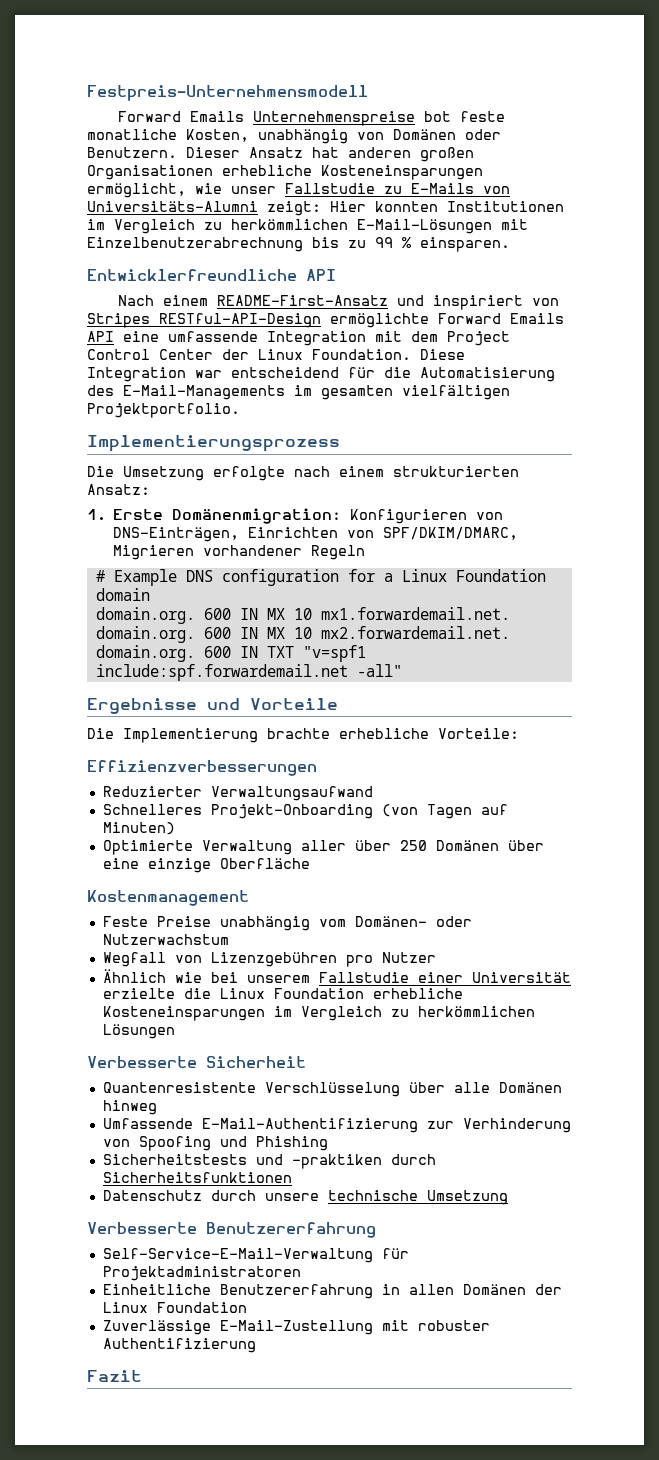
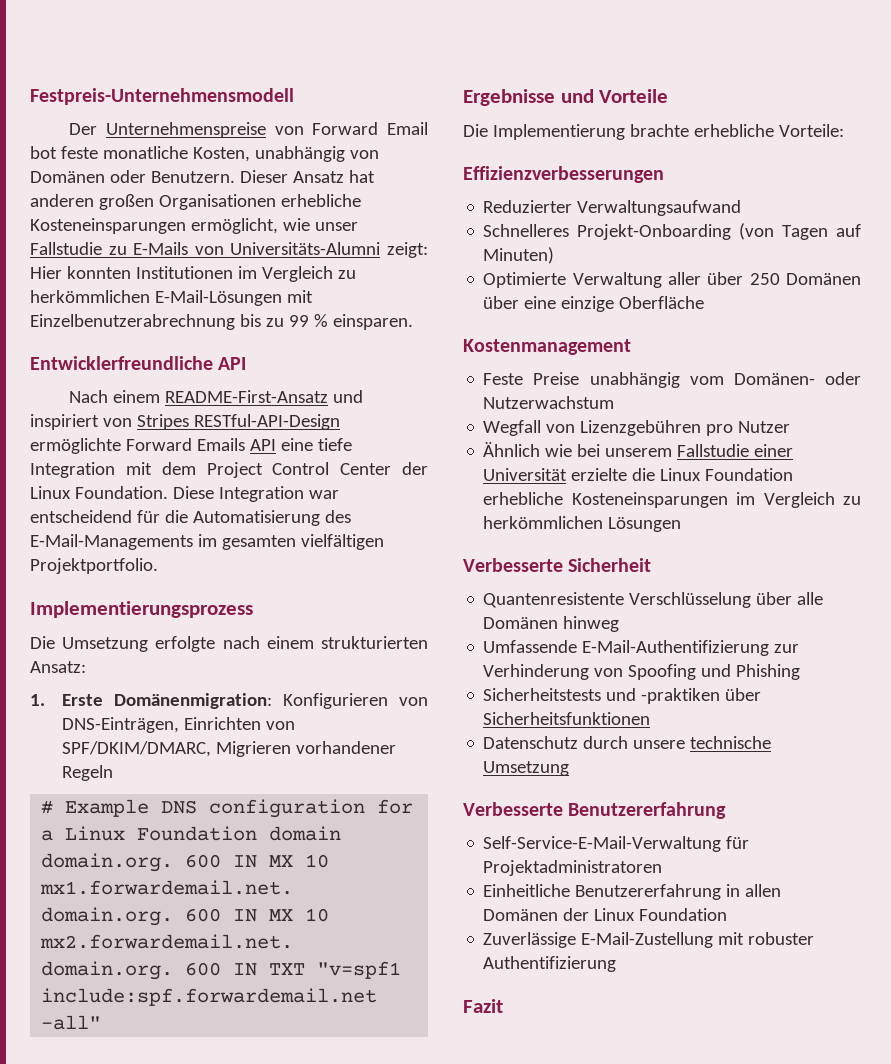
- Forward Emails Unternehmenspreise bot feste monatliche Kosten, unabhängig von Domänen oder Benutzern.
+ Der Unternehmenspreise von Forward Email bot feste monatliche Kosten, unabhängig von Domänen oder Benutzern.
- Nach einem README-First-Ansatz und inspiriert von Stripes RESTful-API-Design ermöglichte Forward Emails API eine umfassende Integration mit dem Project Control Center der Linux Foundation.
+ Nach einem README-First-Ansatz und inspiriert von Stripes RESTful-API-Design ermöglichte Forward Emails API eine tiefe Integration mit dem Project Control Center der Linux Foundation.
- Sicherheitstests und -praktiken durch Sicherheitsfunktionen
+ Sicherheitstests und -praktiken über Sicherheitsfunktionen

